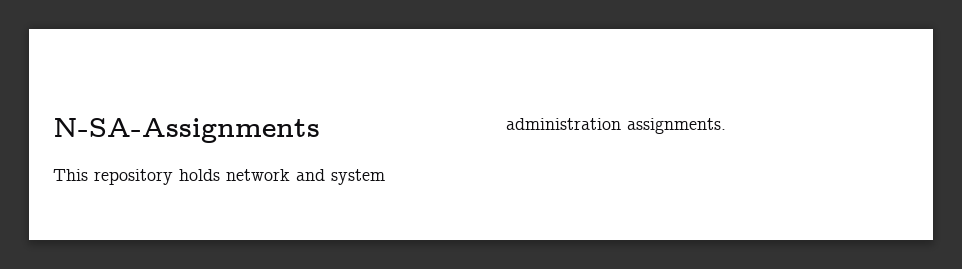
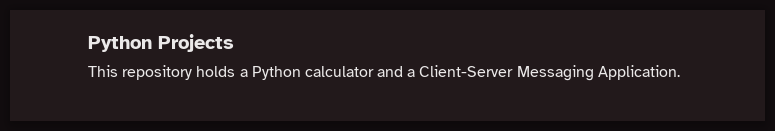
- N-SA-Assignments
+ Python Projects
- This repository holds network and system administration assignments.
+ This repository holds a Python calculator and a Client-Server Messaging Application.

